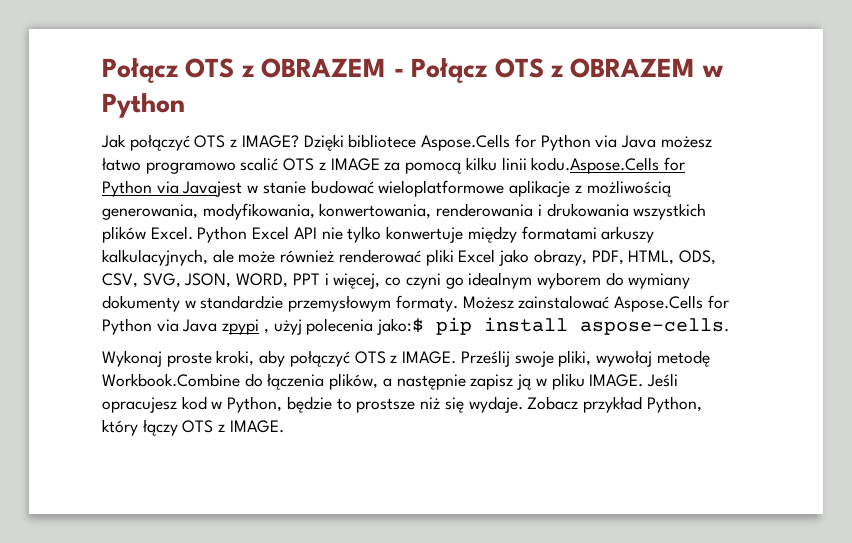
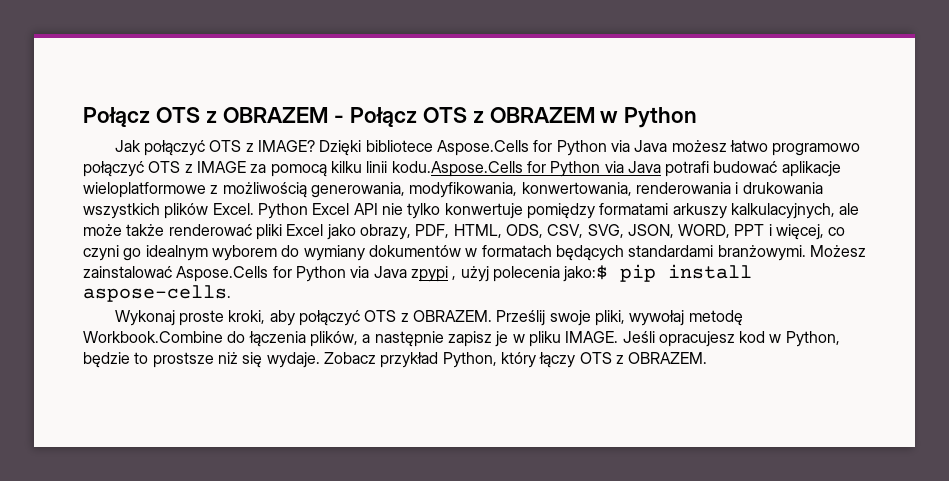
- Dzięki bibliotece Aspose.Cells for Python via Java możesz łatwo programowo scalić OTS z IMAGE za pomocą kilku linii kodu.Aspose.Cells for Python via Javajest w stanie budować wieloplatformowe aplikacje z możliwością generowania, modyfikowania, konwertowania, renderowania i drukowania wszystkich plików Excel.
+ Dzięki bibliotece Aspose.Cells for Python via Java możesz łatwo programowo połączyć OTS z IMAGE za pomocą kilku linii kodu.Aspose.Cells for Python via Java potrafi budować aplikacje wieloplatformowe z możliwością generowania, modyfikowania, konwertowania, renderowania i drukowania wszystkich plików Excel.
- Python Excel API nie tylko konwertuje między formatami arkuszy kalkulacyjnych, ale może również renderować pliki Excel jako obrazy, PDF, HTML, ODS, CSV, SVG, JSON, WORD, PPT i więcej, co czyni go idealnym wyborem do wymiany dokumenty w standardzie przemysłowym formaty.
+ Python Excel API nie tylko konwertuje pomiędzy formatami arkuszy kalkulacyjnych, ale może także renderować pliki Excel jako obrazy, PDF, HTML, ODS, CSV, SVG, JSON, WORD, PPT i więcej, co czyni go idealnym wyborem do wymiany dokumentów w formatach będących standardami branżowymi.
- Wykonaj proste kroki, aby połączyć OTS z IMAGE.
+ Wykonaj proste kroki, aby połączyć OTS z OBRAZEM.
- Prześlij swoje pliki, wywołaj metodę Workbook.Combine do łączenia plików, a następnie zapisz ją w pliku IMAGE.
+ Prześlij swoje pliki, wywołaj metodę Workbook.Combine do łączenia plików, a następnie zapisz je w pliku IMAGE.
- Zobacz przykład Python, który łączy OTS z IMAGE.
+ Zobacz przykład Python, który łączy OTS z OBRAZEM.

